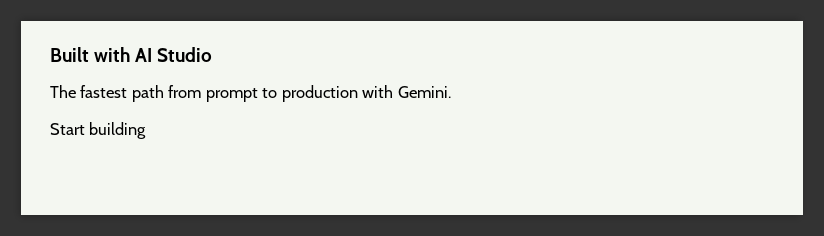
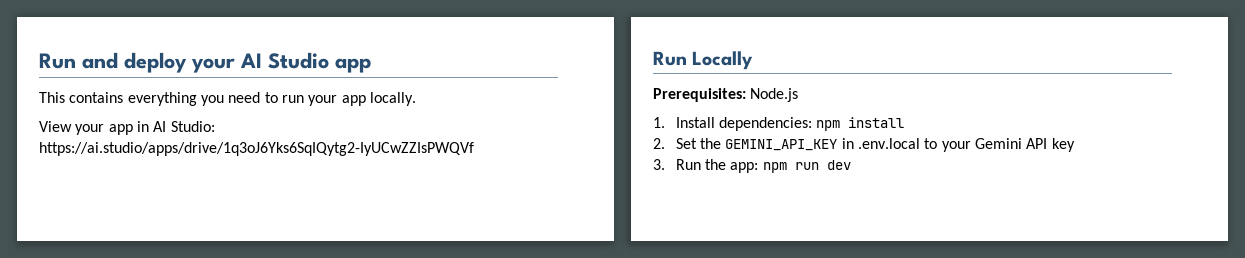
- Built with AI Studio
- The fastest path from prompt to production with Gemini.
- Start building
+ Run and deploy your AI Studio app
+ This contains everything you need to run your app locally.
+ View your app in AI Studio: https://ai.studio/apps/drive/1q3oJ6Yks6SqIQytg2-IyUCwZZIsPWQVf
+ Run Locally
+ Prerequisites: Node.js
+ 1. Install dependencies: npm install
+ 2. Set the GEMINI_API_KEY in .env.local to your Gemini API key
+ 3. Run the app: npm run dev

